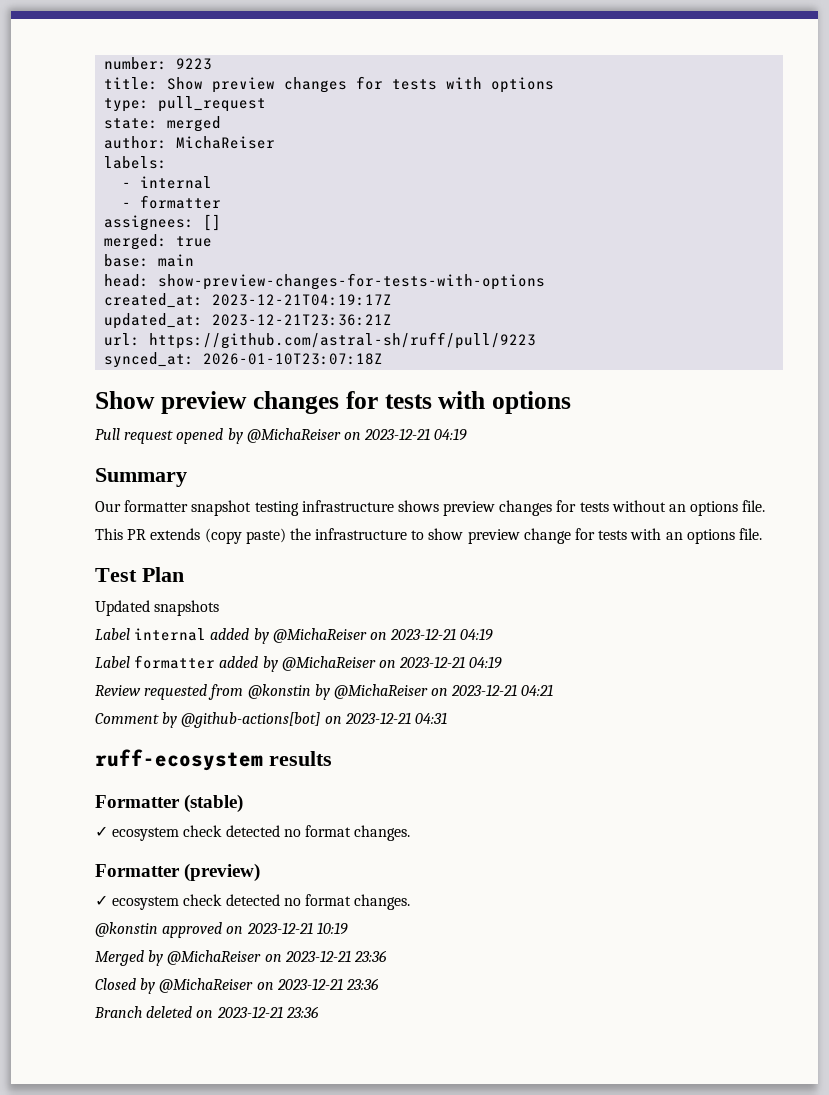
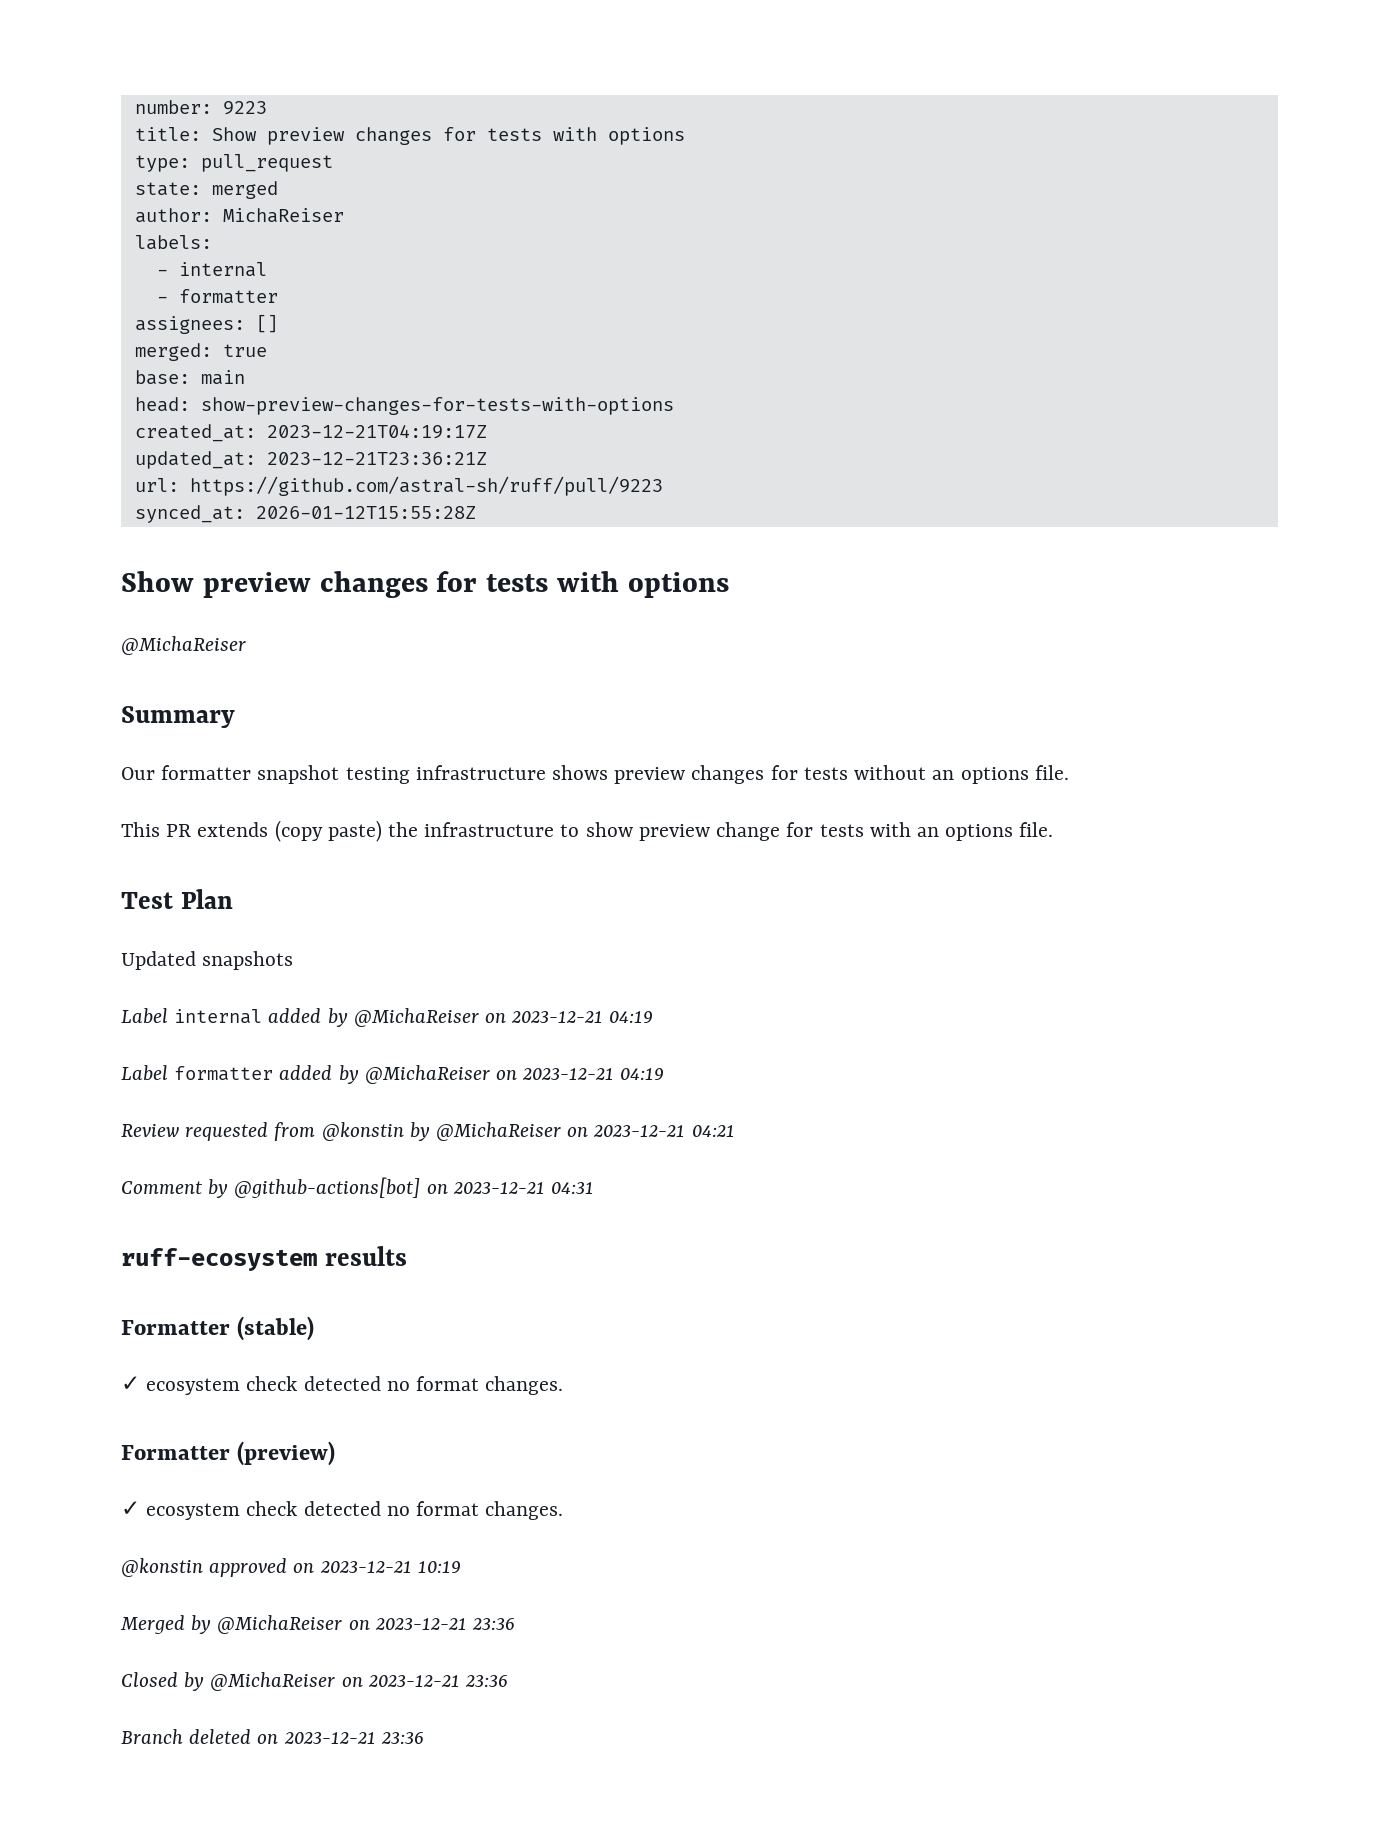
- synced_at: 2026-01-10T23:07:18Z
+ synced_at: 2026-01-12T15:55:28Z
  Show preview changes for tests with options
- Pull request opened by @MichaReiser on 2023-12-21 04:19
+ @MichaReiser

